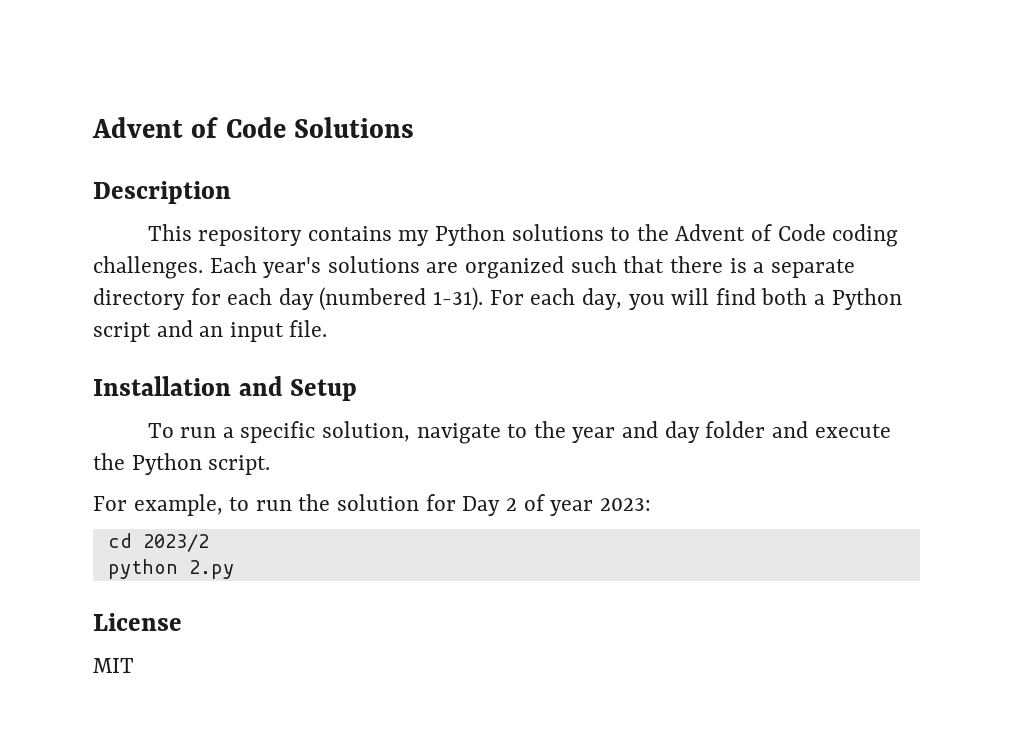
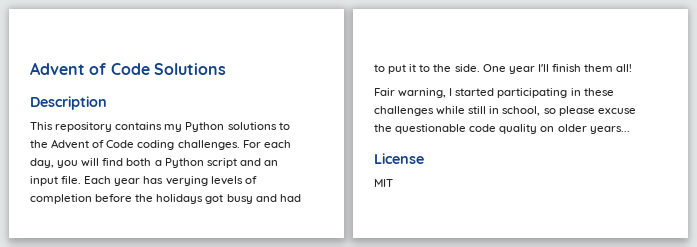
- Each year's solutions are organized such that there is a separate directory for each day (numbered 1-31).
- For each day, you will find both a Python script and an input file.
- Installation and Setup
- To run a specific solution, navigate to the year and day folder and execute the Python script.
- For example, to run the solution for Day 2 of year 2023:
- cd 2023/2
- python 2.py
+ For each day, you will find both a Python script and an input file. Each year has verying levels of completion before the holidays got busy and had to put it to the side. One year I'll finish them all!
+ Fair warning, I started participating in these challenges while still in school, so please excuse the questionable code quality on older years...

